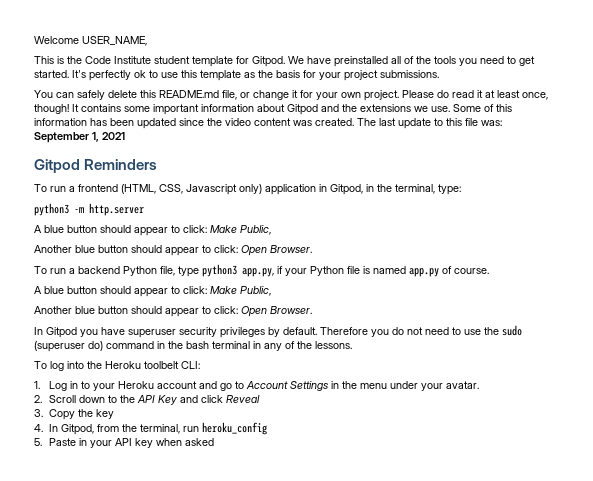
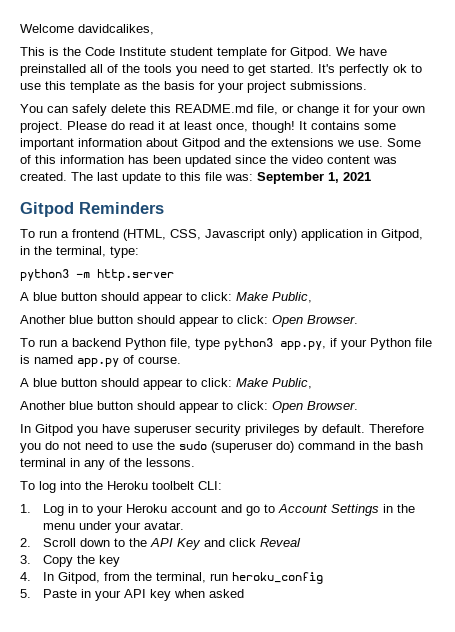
- Welcome USER_NAME,
+ Welcome davidcalikes,

